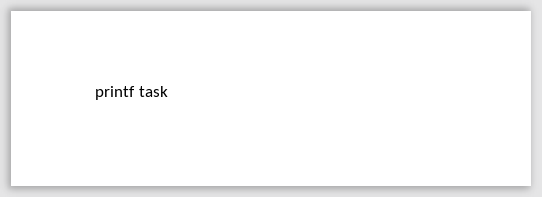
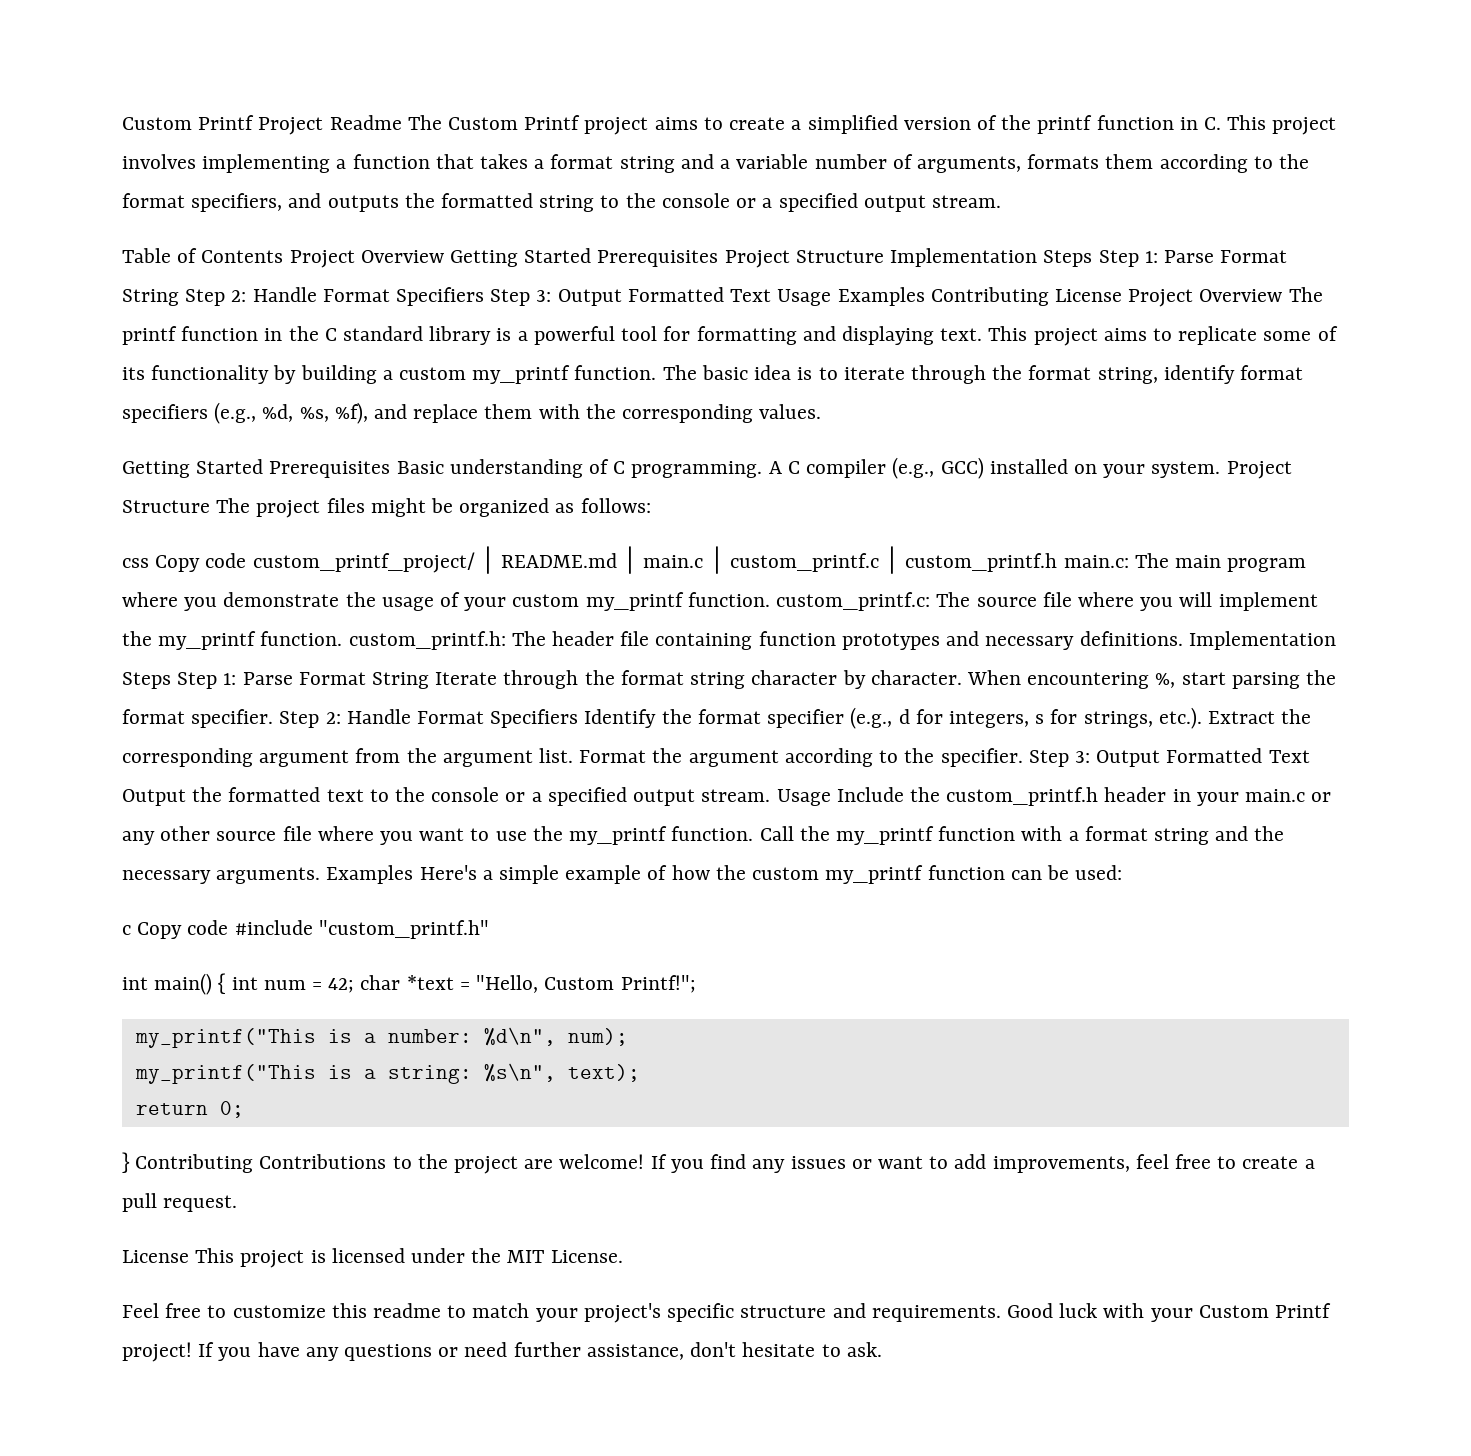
- printf task
+ Custom Printf Project Readme The Custom Printf project aims to create a simplified version of the printf function in C. This project involves implementing a function that takes a format string and a variable number of arguments, formats them according to the format specifiers, and outputs the formatted string to the console or a specified output stream.
+ Table of Contents Project Overview Getting Started Prerequisites Project Structure Implementation Steps Step 1: Parse Format String Step 2: Handle Format Specifiers Step 3: Output Formatted Text Usage Examples Contributing License Project Overview The printf function in the C standard library is a powerful tool for formatting and displaying text. This project aims to replicate some of its functionality by building a custom my_printf function. The basic idea is to iterate through the format string, identify format specifiers (e.g., %d, %s, %f), and replace them with the corresponding values.
+ Getting Started Prerequisites Basic understanding of C programming. A C compiler (e.g., GCC) installed on your system. Project Structure The project files might be organized as follows:
+ css Copy code custom_printf_project/ │ README.md │ main.c │ custom_printf.c │ custom_printf.h main.c: The main program where you demonstrate the usage of your custom my_printf function. custom_printf.c: The source file where you will implement the my_printf function. custom_printf.h: The header file containing function prototypes and necessary definitions. Implementation Steps Step 1: Parse Format String Iterate through the format string character by character. When encountering %, start parsing the format specifier. Step 2: Handle Format Specifiers Identify the format specifier (e.g., d for integers, s for strings, etc.). Extract the corresponding argument from the argument list. Format the argument according to the specifier. Step 3: Output Formatted Text Output the formatted text to the console or a specified output stream. Usage Include the custom_printf.h header in your main.c or any other source file where you want to use the my_printf function. Call the my_printf function with a format string and the necessary arguments. Examples Here's a simple example of how the custom my_printf function can be used:
+ c Copy code #include "custom_printf.h"
+ int main() { int num = 42; char *text = "Hello, Custom Printf!";
+ my_printf("This is a number: %d\n", num);
+ my_printf("This is a string: %s\n", text);
+ return 0;
+ } Contributing Contributions to the project are welcome! If you find any issues or want to add improvements, feel free to create a pull request.
+ License This project is licensed under the MIT License.
+ Feel free to customize this readme to match your project's specific structure and requirements. Good luck with your Custom Printf project! If you have any questions or need further assistance, don't hesitate to ask.

